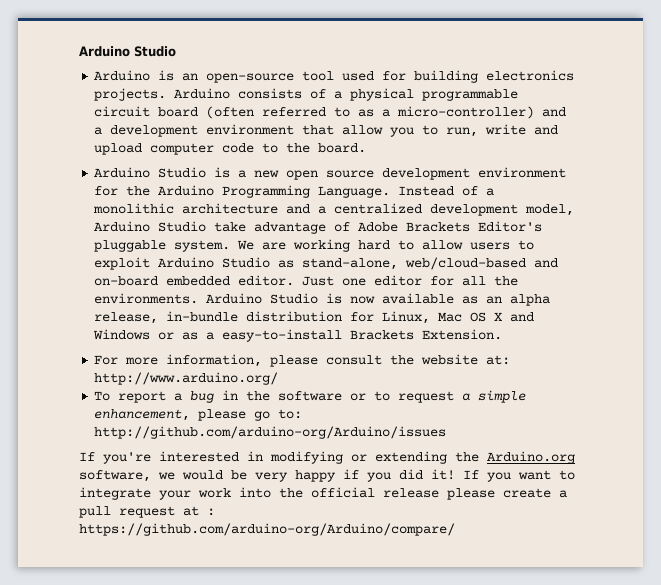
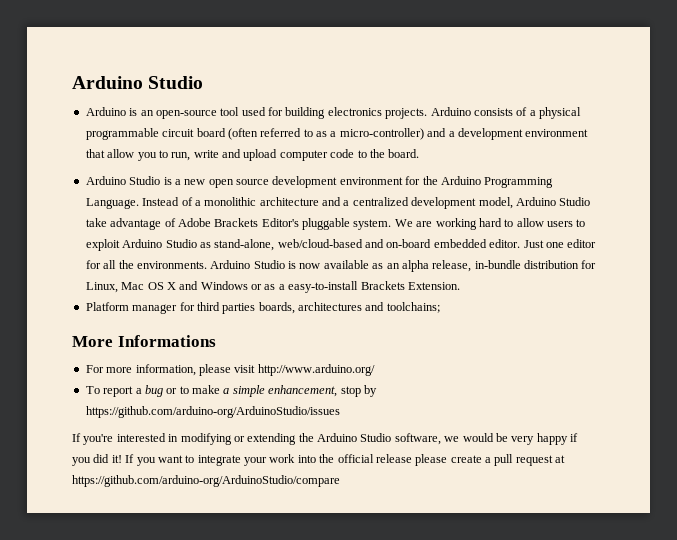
+ Platform manager for third parties boards, architectures and toolchains;
+ More Informations
- For more information, please consult the website at: http://www.arduino.org/
+ For more information, please visit http://www.arduino.org/
- To report a bug in the software or to request a simple enhancement, please go to: http://github.com/arduino-org/Arduino/issues
+ To report a bug or to make a simple enhancement, stop by https://github.com/arduino-org/ArduinoStudio/issues
- If you're interested in modifying or extending the Arduino.org software, we would be very happy if you did it!
+ If you're interested in modifying or extending the Arduino Studio software, we would be very happy if you did it!
- If you want to integrate your work into the official release please create a pull request at : https://github.com/arduino-org/Arduino/compare/
+ If you want to integrate your work into the official release please create a pull request at https://github.com/arduino-org/ArduinoStudio/compare

